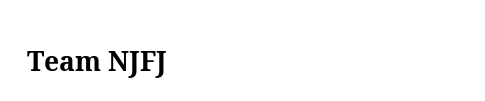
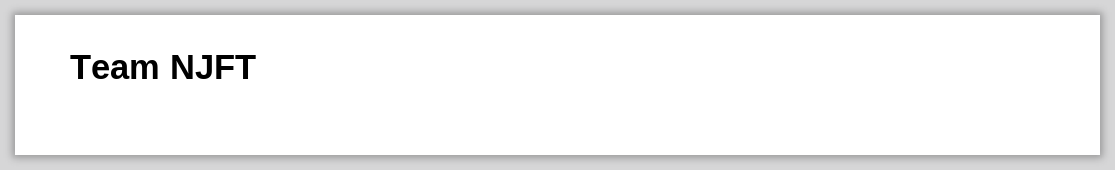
- Team NJFJ
+ Team NJFT

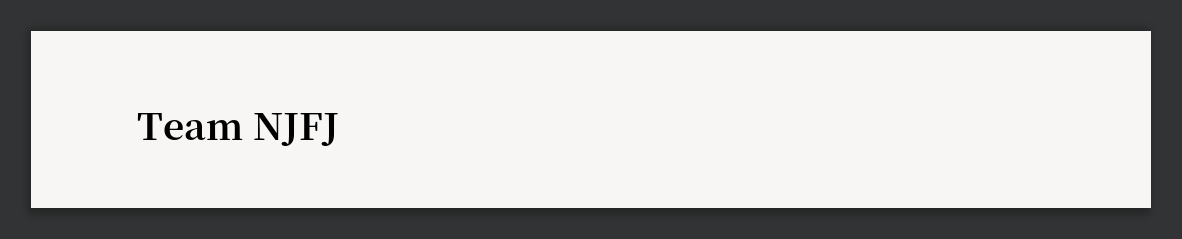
- Team NJFT
+ Team NJFJ

